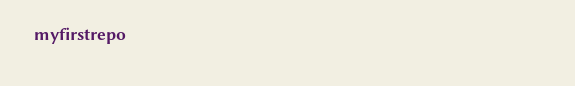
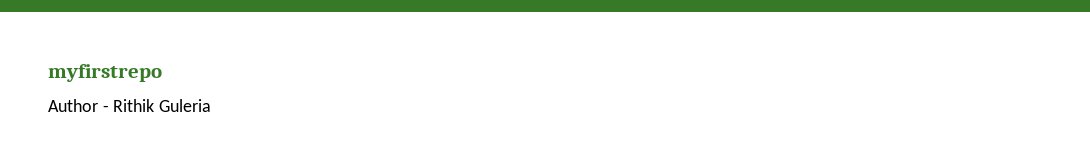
+ Author - Rithik Guleria

